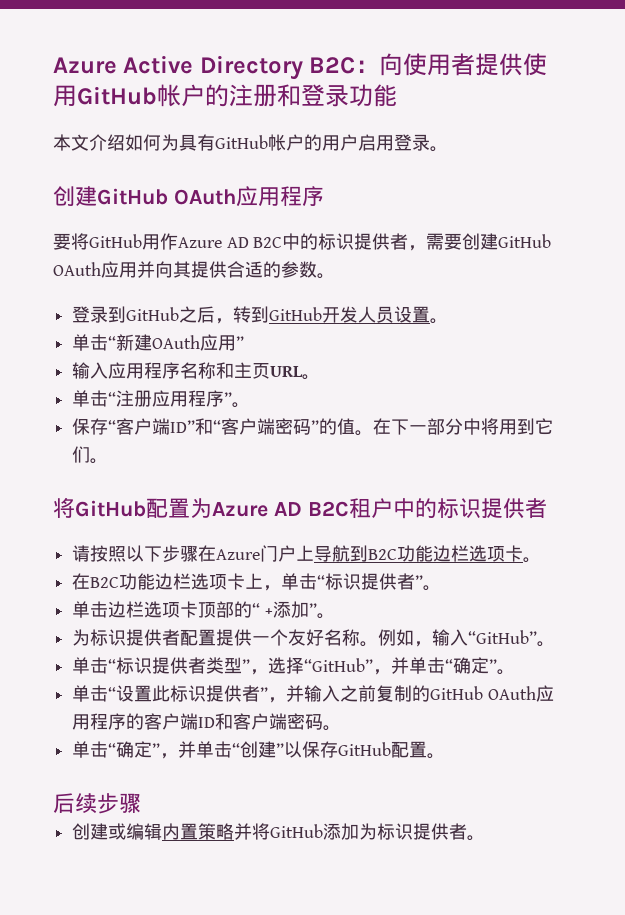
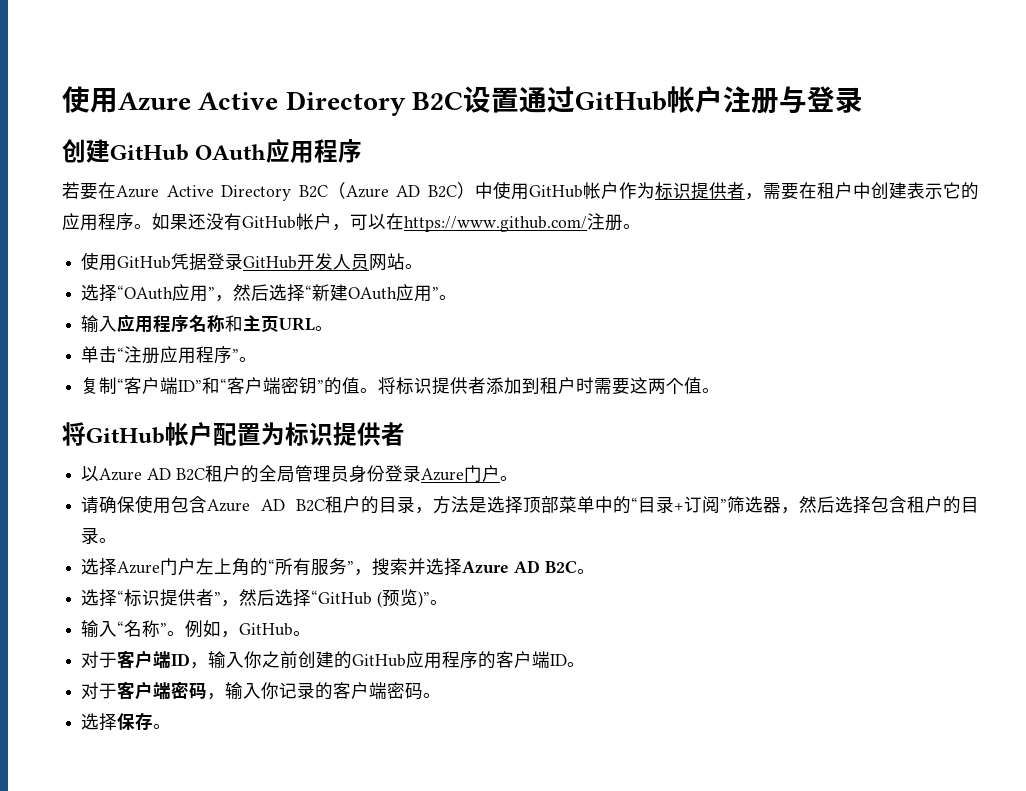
- Azure Active Directory B2C：向使用者提供使用GitHub帐户的注册和登录功能
- 本文介绍如何为具有GitHub帐户的用户启用登录。
+ 使用Azure Active Directory B2C设置通过GitHub帐户注册与登录
- 要将GitHub用作Azure AD B2C中的标识提供者，需要创建GitHub OAuth应用并向其提供合适的参数。
- 登录到GitHub之后，转到GitHub开发人员设置。
- 单击“新建OAuth应用”
+ 若要在Azure Active Directory B2C（Azure AD B2C）中使用GitHub帐户作为标识提供者，需要在租户中创建表示它的应用程序。如果还没有GitHub帐户，可以在https://www.github.com/注册。
+ 使用GitHub凭据登录GitHub开发人员网站。
+ 选择“OAuth应用”，然后选择“新建OAuth应用”。
- 保存“客户端ID”和“客户端密码”的值。
+ 复制“客户端ID”和“客户端密钥”的值。
- 在下一部分中将用到它们。
- 将GitHub配置为Azure AD B2C租户中的标识提供者
- 请按照以下步骤在Azure门户上导航到B2C功能边栏选项卡。
- 在B2C功能边栏选项卡上，单击“标识提供者”。
- 单击边栏选项卡顶部的“ +添加”。
- 为标识提供者配置提供一个友好名称。例如，输入“GitHub”。
- 单击“标识提供者类型”，选择“GitHub”，并单击“确定”。
- 单击“设置此标识提供者”，并输入之前复制的GitHub OAuth应用程序的客户端ID和客户端密码。
- 单击“确定”，并单击“创建”以保存GitHub配置。
- 后续步骤
- 创建或编辑内置策略并将GitHub添加为标识提供者。
+ 将标识提供者添加到租户时需要这两个值。
+ 将GitHub帐户配置为标识提供者
+ 以Azure AD B2C租户的全局管理员身份登录Azure门户。
+ 请确保使用包含Azure AD B2C租户的目录，方法是选择顶部菜单中的“目录+订阅”筛选器，然后选择包含租户的目录。
+ 选择Azure门户左上角的“所有服务”，搜索并选择Azure AD B2C。
+ 选择“标识提供者”，然后选择“GitHub (预览)”。
+ 输入“名称”。例如，GitHub。
+ 对于客户端ID，输入你之前创建的GitHub应用程序的客户端ID。
+ 对于客户端密码，输入你记录的客户端密码。
+ 选择保存。

